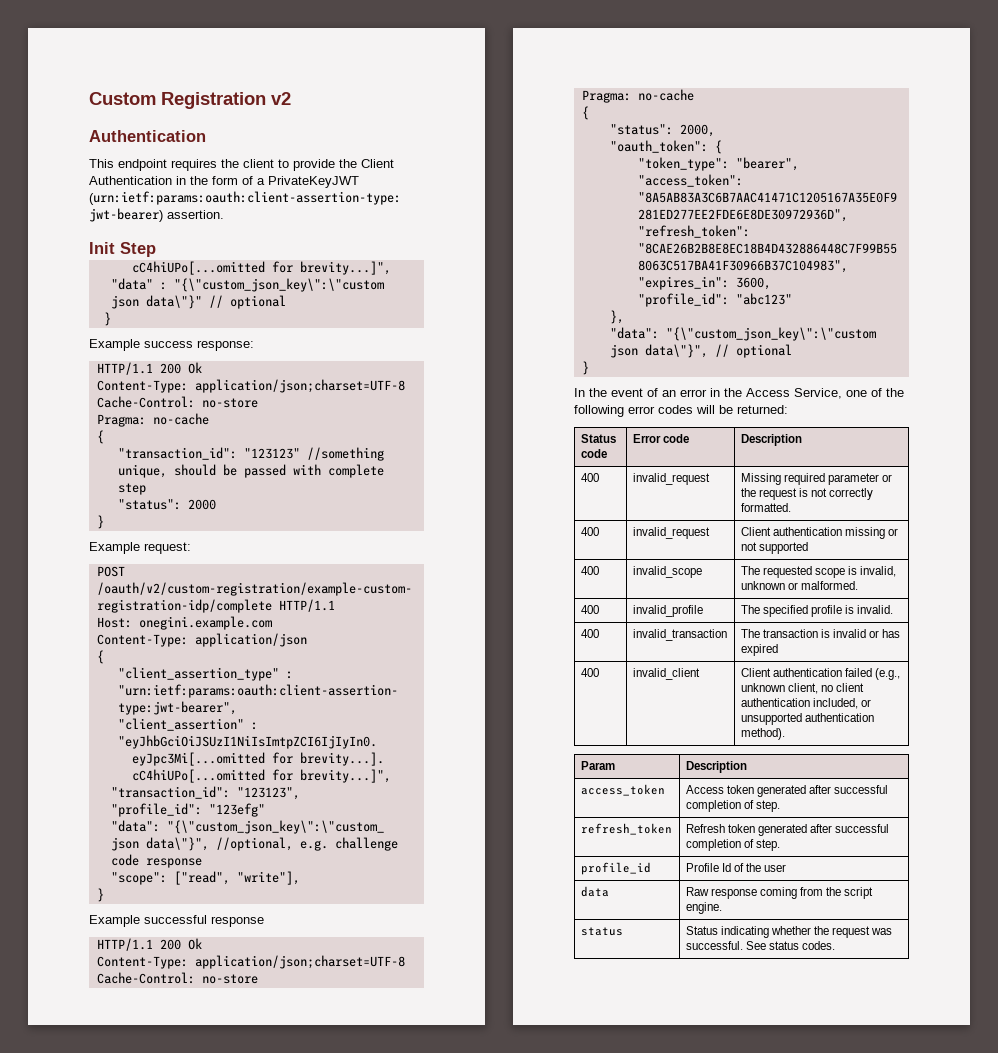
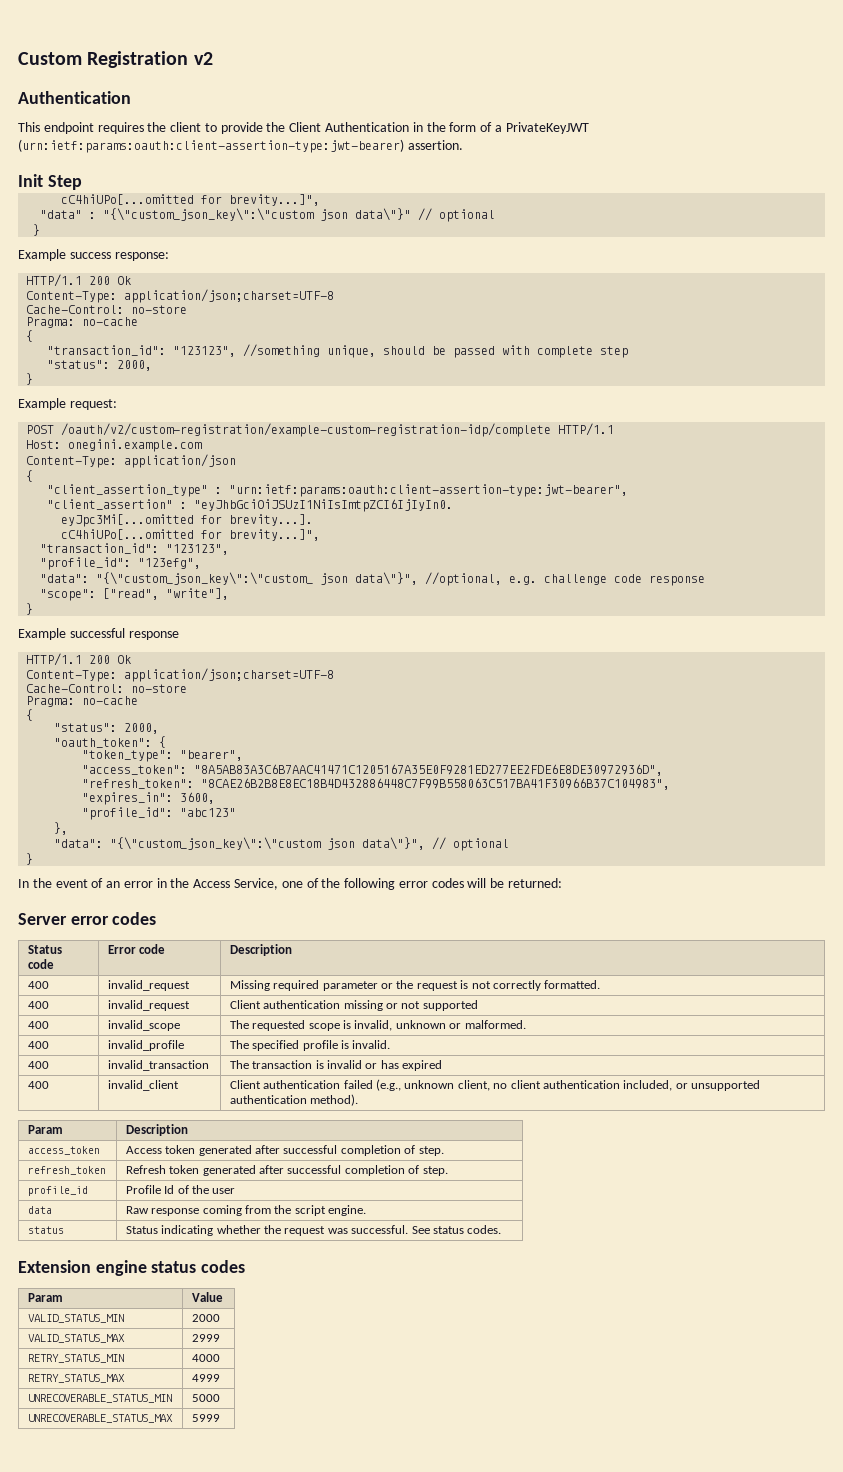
- "transaction_id": "123123" //something unique, should be passed with complete step
- "status": 2000
+ "transaction_id": "123123", //something unique, should be passed with complete step
+ "status": 2000,
- "profile_id": "123efg"
+ "profile_id": "123efg",
+ Server error codes
+ Extension engine status codes
+ Param | Value
+ VALID_STATUS_MIN | 2000
+ VALID_STATUS_MAX | 2999
+ RETRY_STATUS_MIN | 4000
+ RETRY_STATUS_MAX | 4999
+ UNRECOVERABLE_STATUS_MIN | 5000
+ UNRECOVERABLE_STATUS_MAX | 5999

